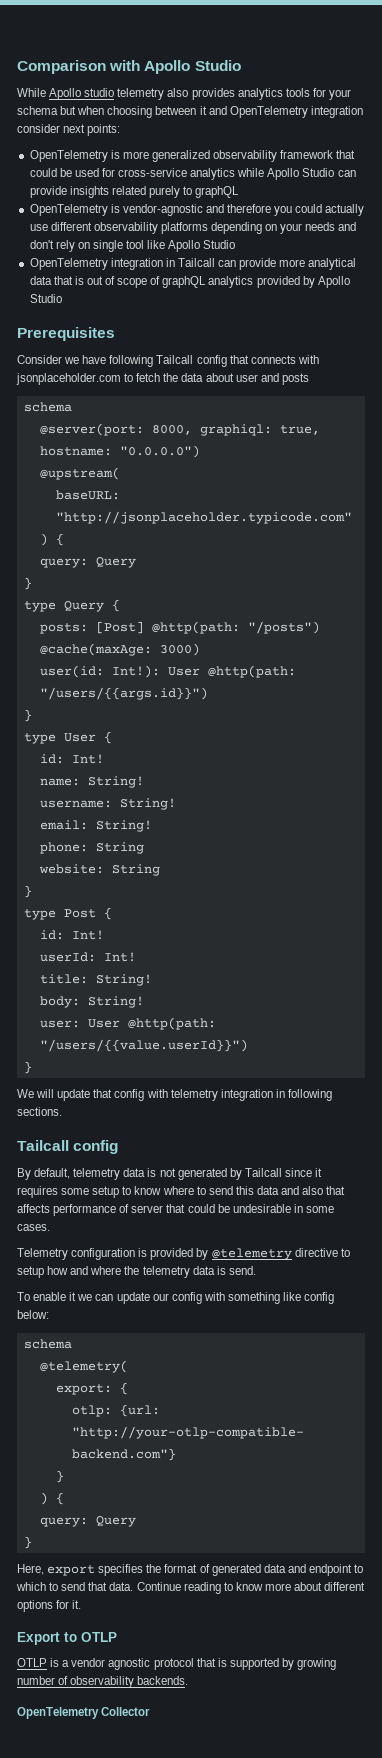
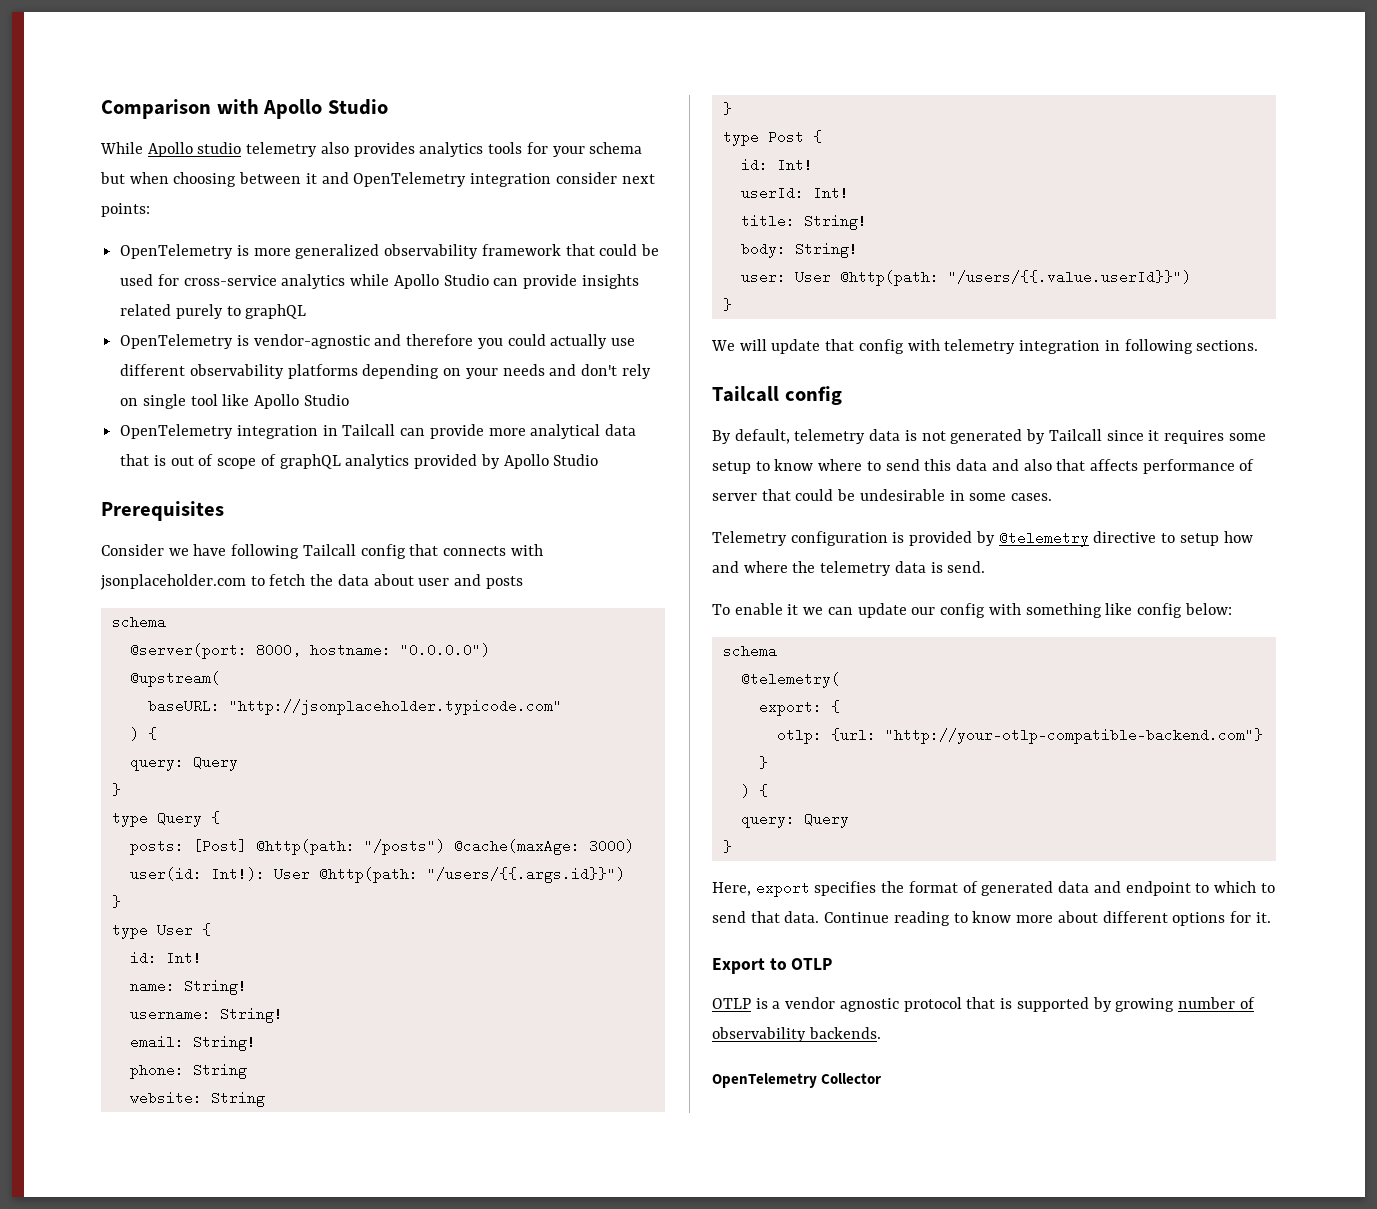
- @server(port: 8000, graphiql: true, hostname: "0.0.0.0")
+ @server(port: 8000, hostname: "0.0.0.0")
- user(id: Int!): User @http(path: "/users/{{args.id}}")
+ user(id: Int!): User @http(path: "/users/{{.args.id}}")
- user: User @http(path: "/users/{{value.userId}}")
+ user: User @http(path: "/users/{{.value.userId}}")

